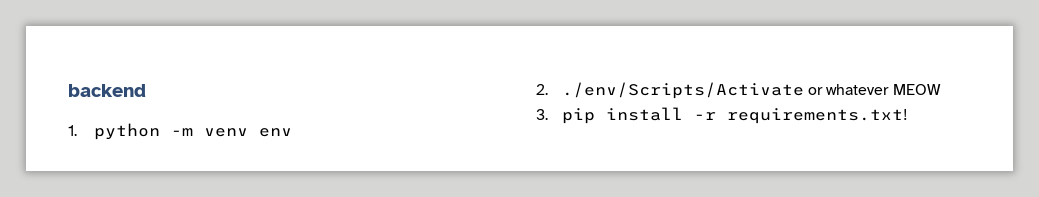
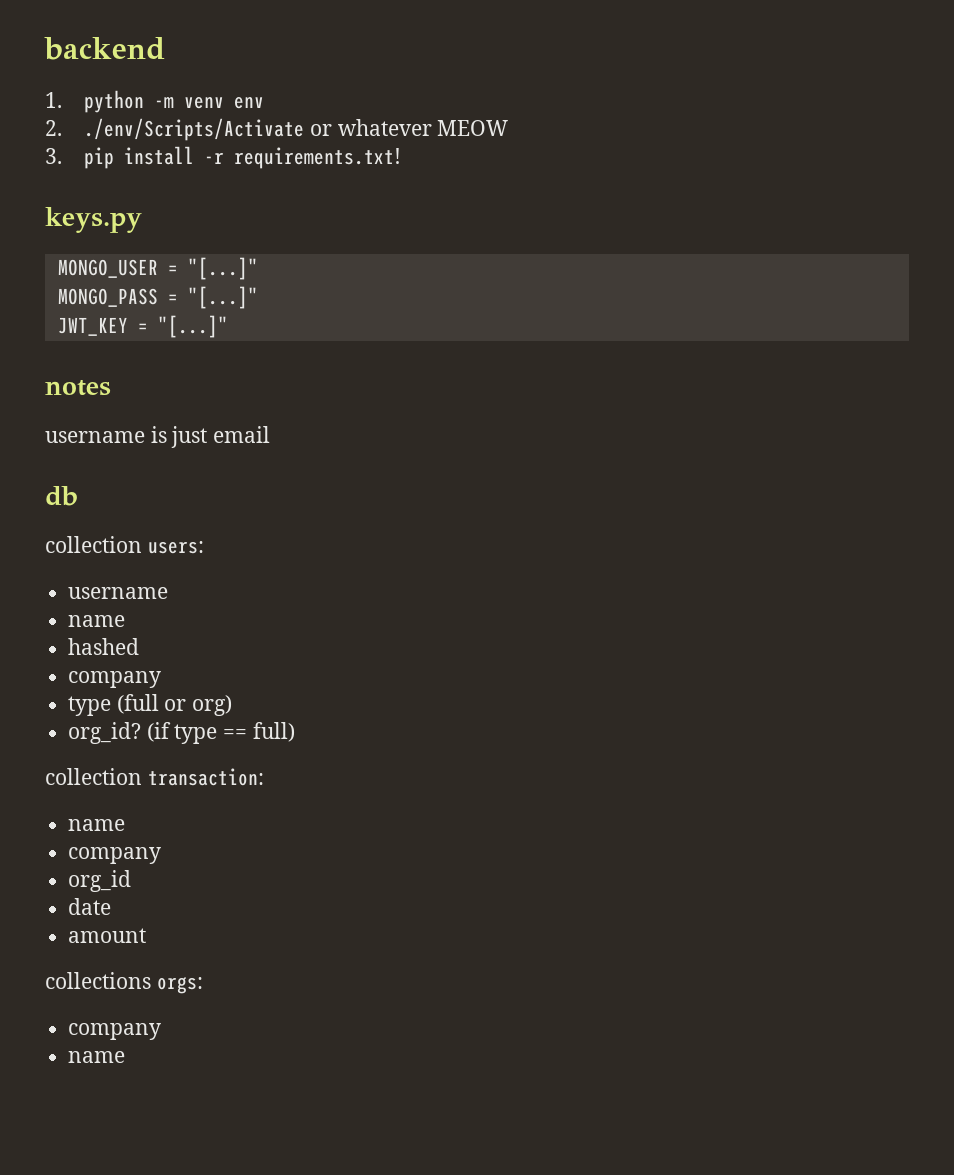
+ keys.py
+ MONGO_USER = "[...]"
+ MONGO_PASS = "[...]"
+ JWT_KEY = "[...]"
+ notes
+ username is just email
+ db
+ collection users:
+ username
+ name
+ hashed
+ company
+ type (full or org)
+ org_id? (if type == full)
+ collection transaction:
+ name
+ company
+ org_id
+ date
+ amount
+ collections orgs:
+ company
+ name

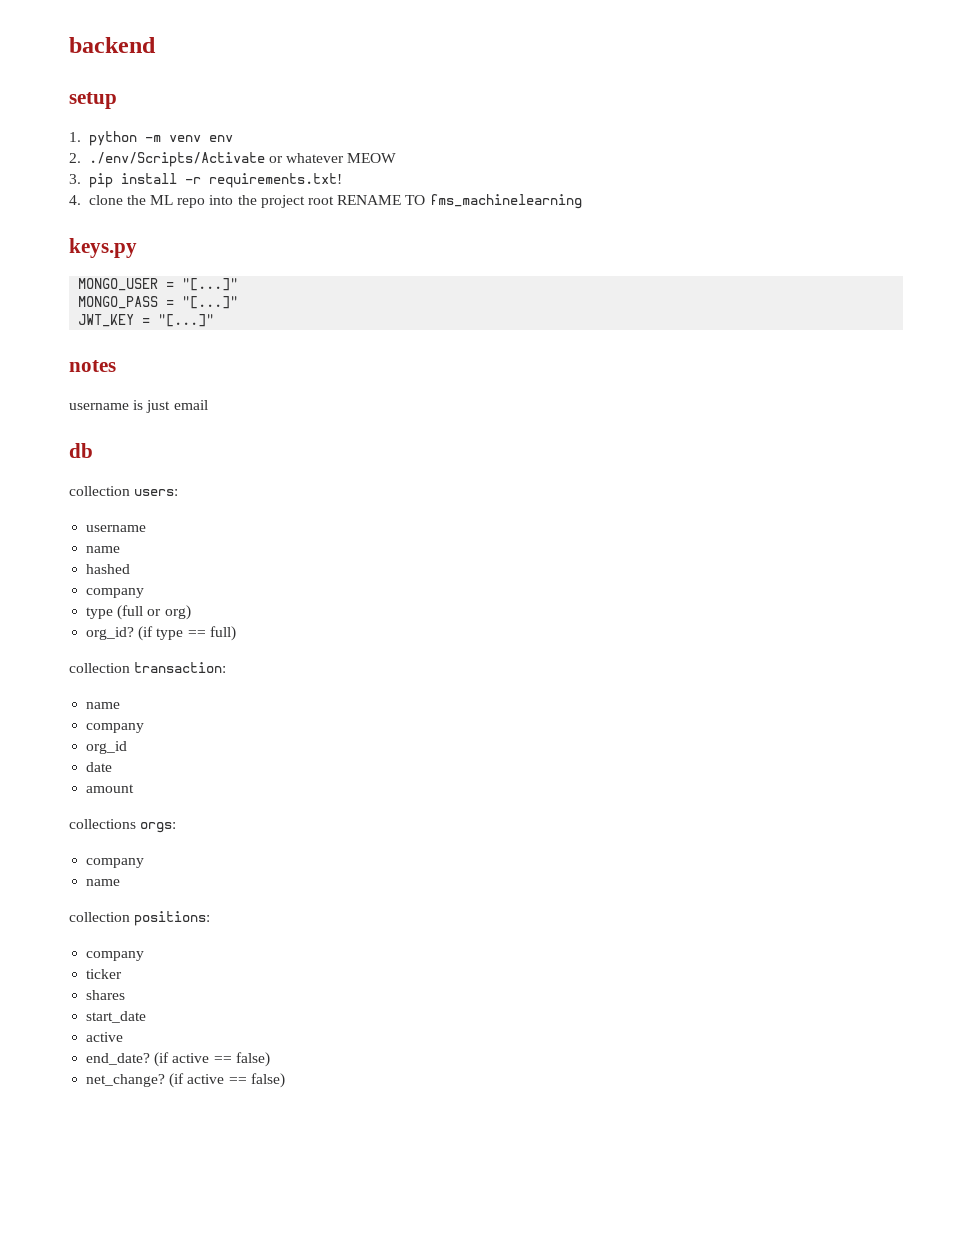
+ setup
+ 4. clone the ML repo into the project root RENAME TO fms_machinelearning
+ collection positions:
+ company
+ ticker
+ shares
+ start_date
+ active
+ end_date? (if active == false)
+ net_change? (if active == false)

